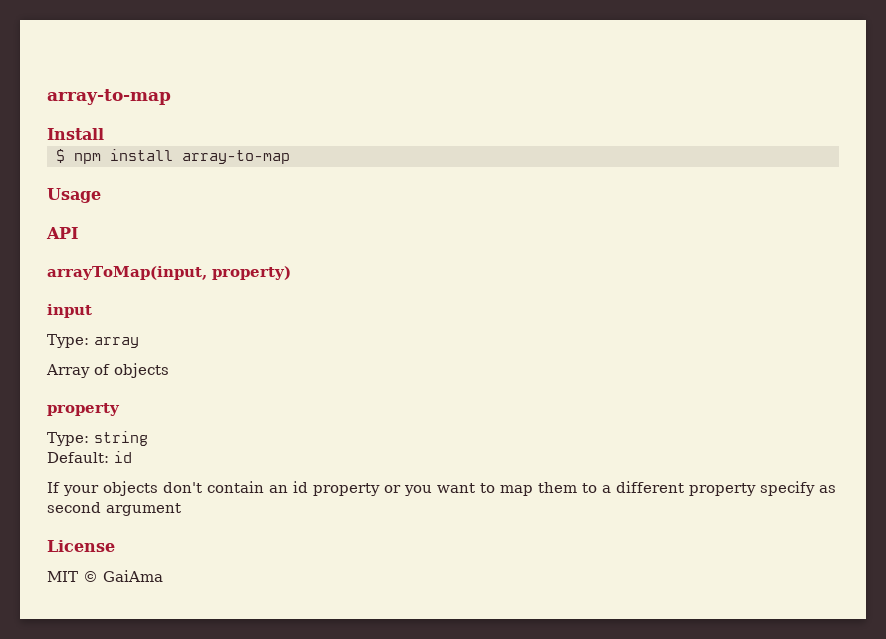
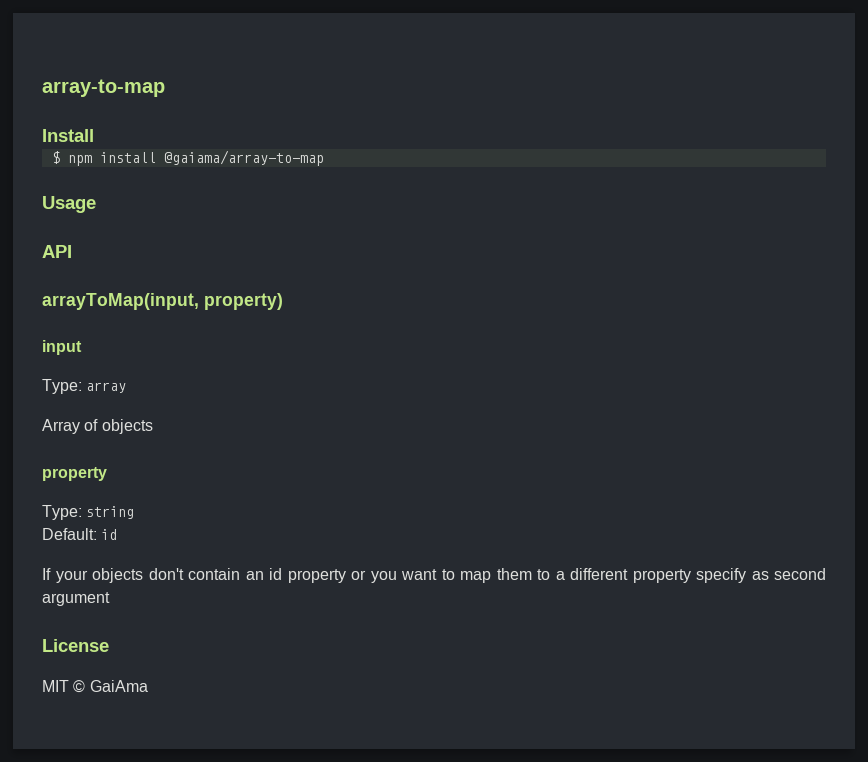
- $ npm install array-to-map
+ $ npm install @gaiama/array-to-map

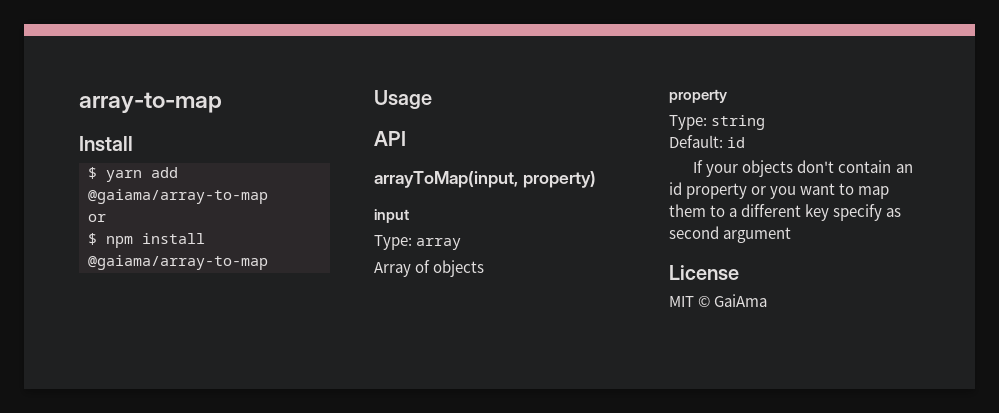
+ $ yarn add @gaiama/array-to-map
+ or
- If your objects don't contain an id property or you want to map them to a different property specify as second argument
+ If your objects don't contain an id property or you want to map them to a different key specify as second argument

